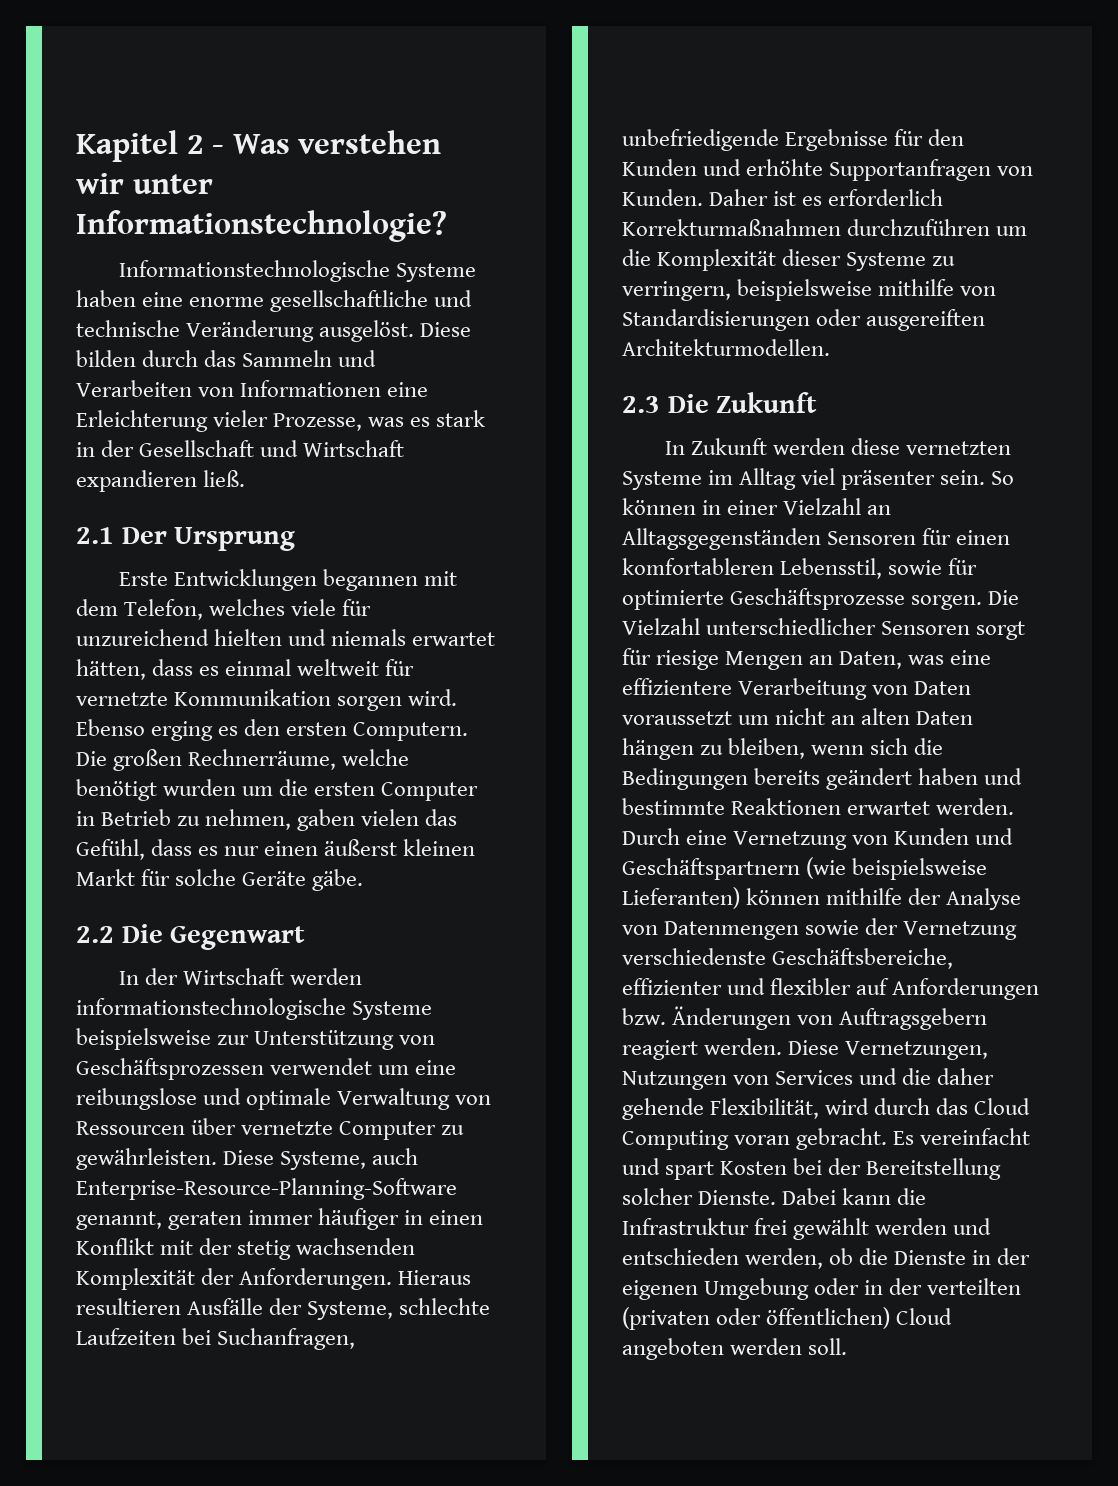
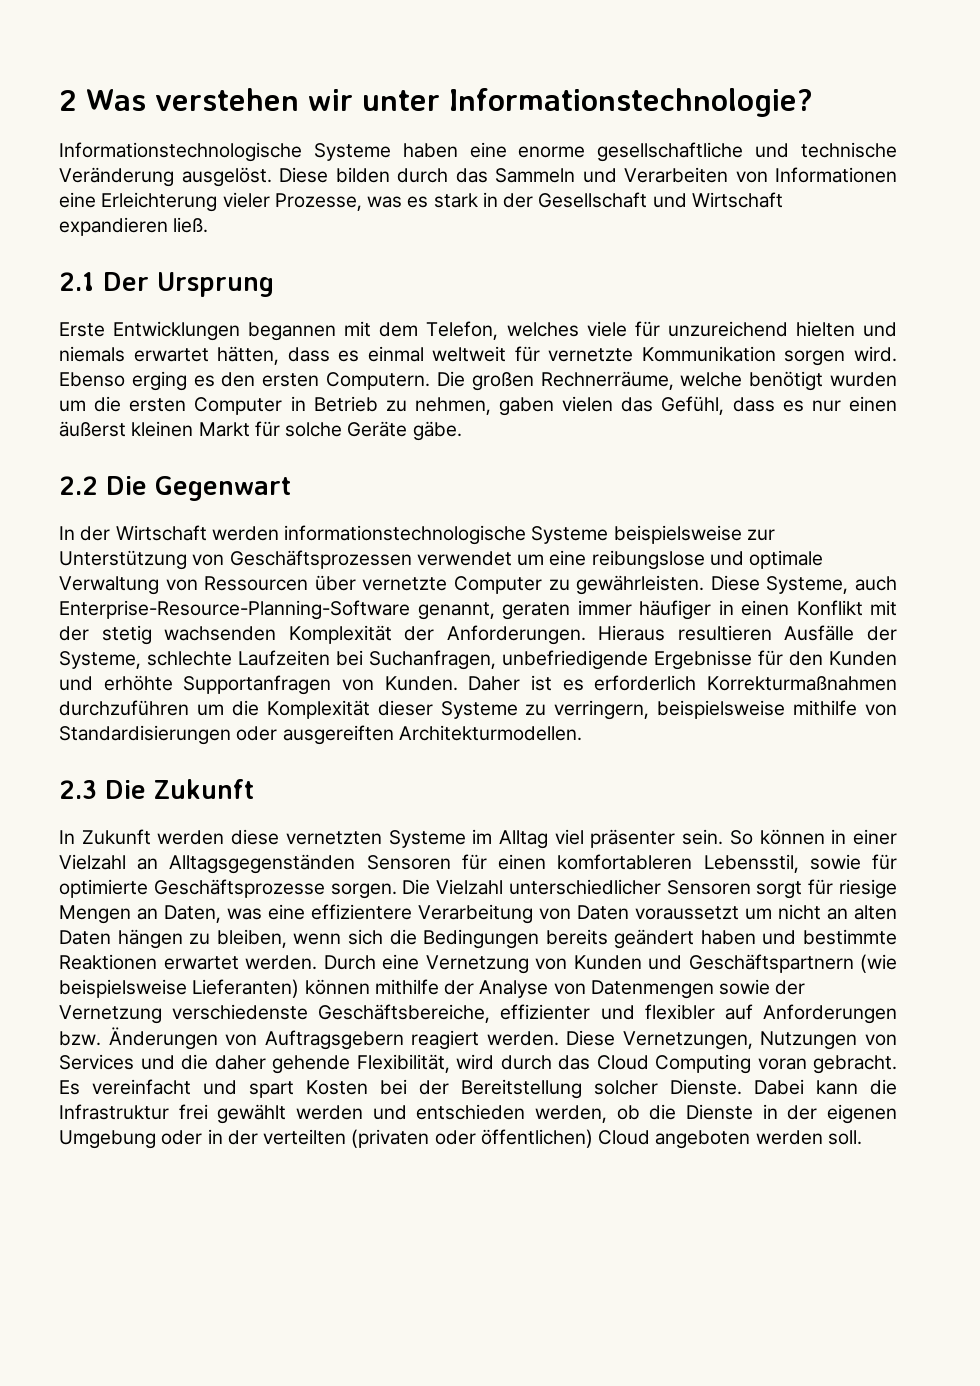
- Kapitel 2 - Was verstehen wir unter Informationstechnologie?
+ 2 Was verstehen wir unter Informationstechnologie?

